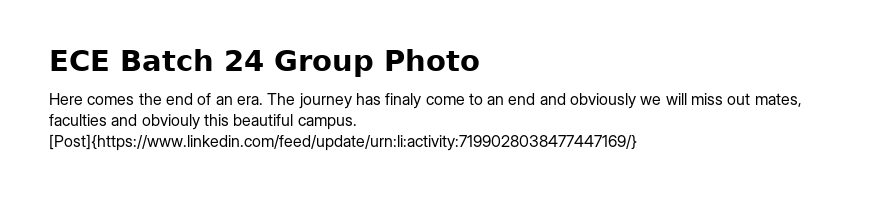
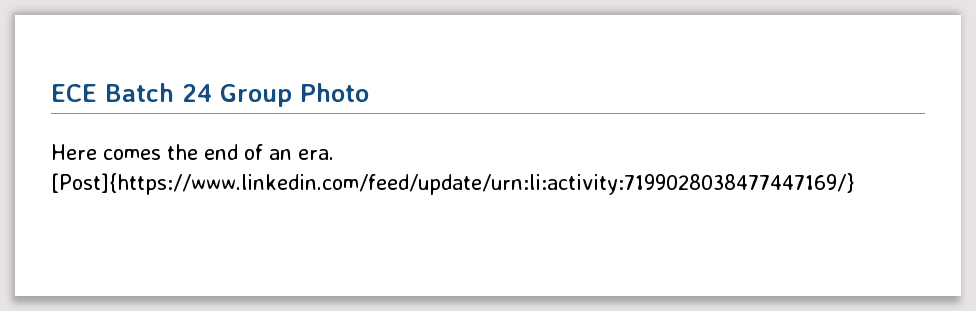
- The journey has finaly come to an end and obviously we will miss out mates, faculties and obviouly this beautiful campus.

